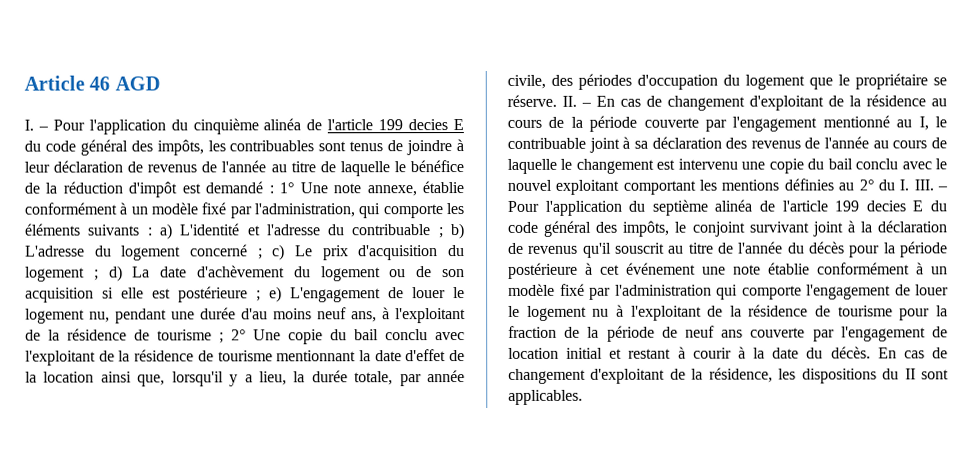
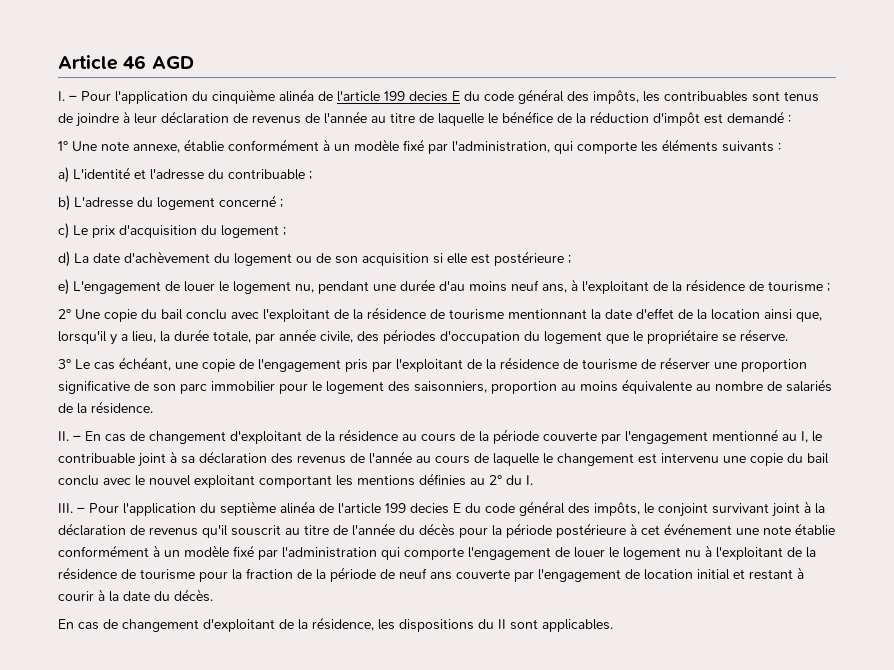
- I. – Pour l'application du cinquième alinéa de l'article 199 decies E du code général des impôts, les contribuables sont tenus de joindre à leur déclaration de revenus de l'année au titre de laquelle le bénéfice de la réduction d'impôt est demandé : 1° Une note annexe, établie conformément à un modèle fixé par l'administration, qui comporte les éléments suivants : a) L'identité et l'adresse du contribuable ; b) L'adresse du logement concerné ; c) Le prix d'acquisition du logement ; d) La date d'achèvement du logement ou de son acquisition si elle est postérieure ; e) L'engagement de louer le logement nu, pendant une durée d'au moins neuf ans, à l'exploitant de la résidence de tourisme ; 2° Une copie du bail conclu avec l'exploitant de la résidence de tourisme mentionnant la date d'effet de la location ainsi que, lorsqu'il y a lieu, la durée totale, par année civile, des périodes d'occupation du logement que le propriétaire se réserve. II. – En cas de changement d'exploitant de la résidence au cours de la période couverte par l'engagement mentionné au I, le contribuable joint à sa déclaration des revenus de l'année au cours de laquelle le changement est intervenu une copie du bail conclu avec le nouvel exploitant comportant les mentions définies au 2° du I. III. – Pour l'application du septième alinéa de l'article 199 decies E du code général des impôts, le conjoint survivant joint à la déclaration de revenus qu'il souscrit au titre de l'année du décès pour la période postérieure à cet événement une note établie conformément à un modèle fixé par l'administration qui comporte l'engagement de louer le logement nu à l'exploitant de la résidence de tourisme pour la fraction de la période de neuf ans couverte par l'engagement de location initial et restant à courir à la date du décès. En cas de changement d'exploitant de la résidence, les dispositions du II sont applicables.
+ I. – Pour l'application du cinquième alinéa de l'article 199 decies E du code général des impôts, les contribuables sont tenus de joindre à leur déclaration de revenus de l'année au titre de laquelle le bénéfice de la réduction d'impôt est demandé :
+ 1° Une note annexe, établie conformément à un modèle fixé par l'administration, qui comporte les éléments suivants :
+ a) L'identité et l'adresse du contribuable ;
+ b) L'adresse du logement concerné ;
+ c) Le prix d'acquisition du logement ;
+ d) La date d'achèvement du logement ou de son acquisition si elle est postérieure ;
+ e) L'engagement de louer le logement nu, pendant une durée d'au moins neuf ans, à l'exploitant de la résidence de tourisme ;
+ 2° Une copie du bail conclu avec l'exploitant de la résidence de tourisme mentionnant la date d'effet de la location ainsi que, lorsqu'il y a lieu, la durée totale, par année civile, des périodes d'occupation du logement que le propriétaire se réserve.
+ 3° Le cas échéant, une copie de l'engagement pris par l'exploitant de la résidence de tourisme de réserver une proportion significative de son parc immobilier pour le logement des saisonniers, proportion au moins équivalente au nombre de salariés de la résidence.
+ II. – En cas de changement d'exploitant de la résidence au cours de la période couverte par l'engagement mentionné au I, le contribuable joint à sa déclaration des revenus de l'année au cours de laquelle le changement est intervenu une copie du bail conclu avec le nouvel exploitant comportant les mentions définies au 2° du I.
+ III. – Pour l'application du septième alinéa de l'article 199 decies E du code général des impôts, le conjoint survivant joint à la déclaration de revenus qu'il souscrit au titre de l'année du décès pour la période postérieure à cet événement une note établie conformément à un modèle fixé par l'administration qui comporte l'engagement de louer le logement nu à l'exploitant de la résidence de tourisme pour la fraction de la période de neuf ans couverte par l'engagement de location initial et restant à courir à la date du décès.
+ En cas de changement d'exploitant de la résidence, les dispositions du II sont applicables.

